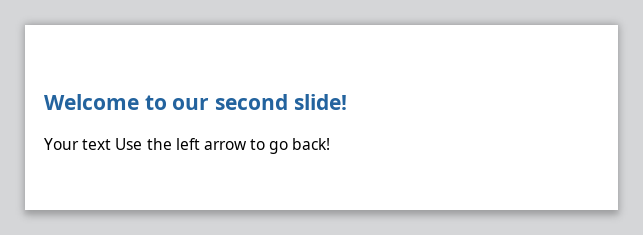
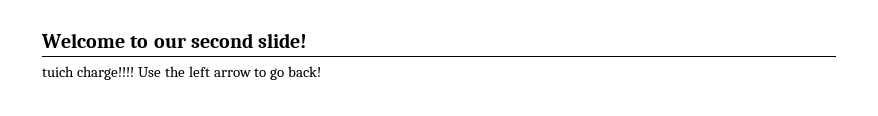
- Your text Use the left arrow to go back!
+ tuich charge!!!! Use the left arrow to go back!

